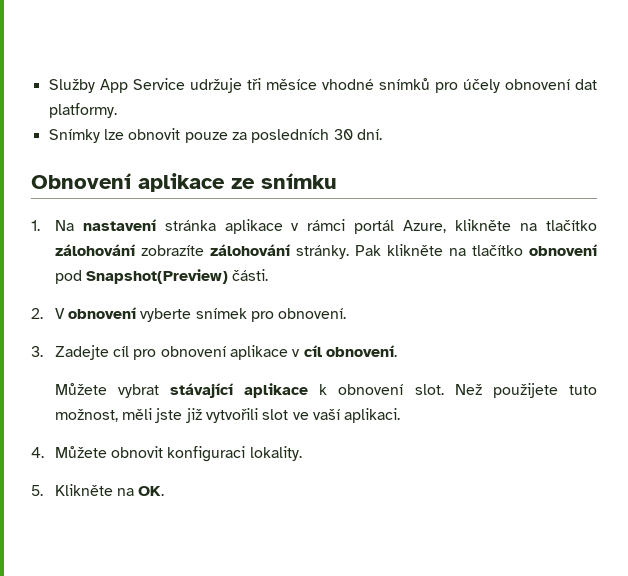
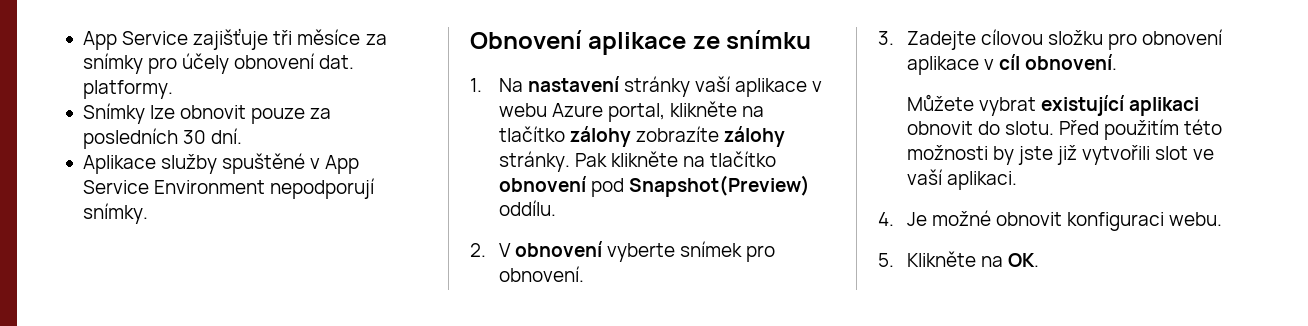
- Služby App Service udržuje tři měsíce vhodné snímků pro účely obnovení dat platformy.
+ App Service zajišťuje tři měsíce za snímky pro účely obnovení dat. platformy.
+ Aplikace služby spuštěné v App Service Environment nepodporují snímky.
- 1. Na nastavení stránka aplikace v rámci portál Azure, klikněte na tlačítko zálohování zobrazíte zálohování stránky.
+ 1. Na nastavení stránky vaší aplikace v webu Azure portal, klikněte na tlačítko zálohy zobrazíte zálohy stránky.
- Pak klikněte na tlačítko obnovení pod Snapshot(Preview) části.
+ Pak klikněte na tlačítko obnovení pod Snapshot(Preview) oddílu.
- 3. Zadejte cíl pro obnovení aplikace v cíl obnovení.
+ 3. Zadejte cílovou složku pro obnovení aplikace v cíl obnovení.
- Můžete vybrat stávající aplikace k obnovení slot. Než použijete tuto možnost, měli jste již vytvořili slot ve vaší aplikaci.
+ Můžete vybrat existující aplikaci obnovit do slotu. Před použitím této možnosti by jste již vytvořili slot ve vaší aplikaci.
- 4. Můžete obnovit konfiguraci lokality.
+ 4. Je možné obnovit konfiguraci webu.

